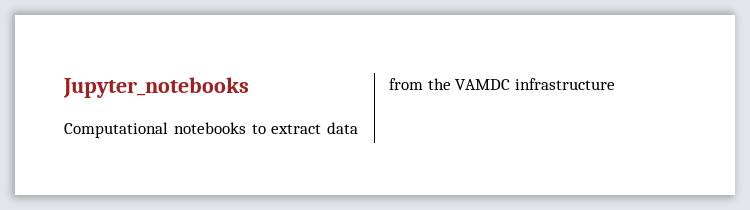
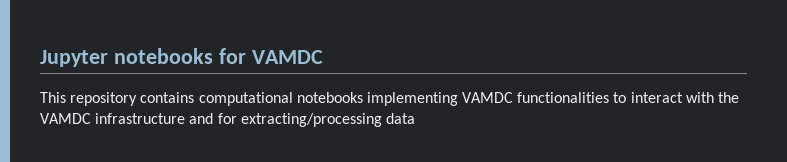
- Jupyter_notebooks
- Computational notebooks to extract data from the VAMDC infrastructure
+ Jupyter notebooks for VAMDC
+ This repository contains computational notebooks implementing VAMDC functionalities to interact with the VAMDC infrastructure and for extracting/processing data

